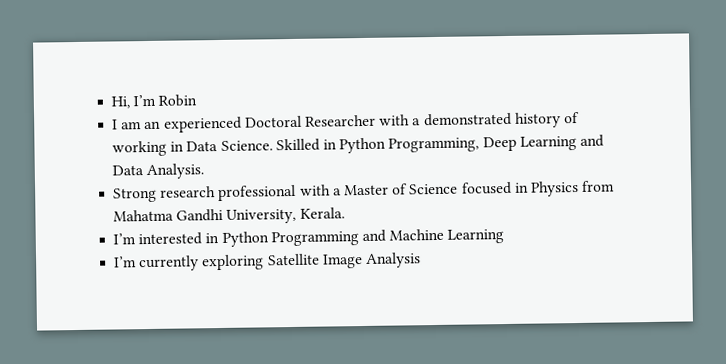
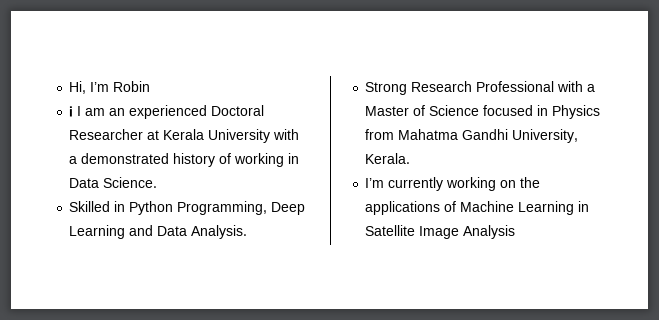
- I am an experienced Doctoral Researcher with a demonstrated history of working in Data Science. Skilled in Python Programming, Deep Learning and Data Analysis.
+ ℹ I am an experienced Doctoral Researcher at Kerala University with a demonstrated history of working in Data Science.
+ Skilled in Python Programming, Deep Learning and Data Analysis.
- Strong research professional with a Master of Science focused in Physics from Mahatma Gandhi University, Kerala.
+ Strong Research Professional with a Master of Science focused in Physics from Mahatma Gandhi University, Kerala.
- I’m interested in Python Programming and Machine Learning
- I’m currently exploring Satellite Image Analysis
+ I’m currently working on the applications of Machine Learning in Satellite Image Analysis

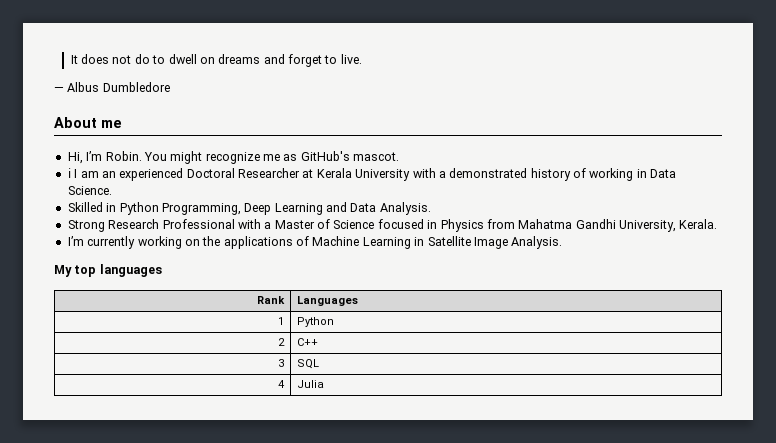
- Hi, I’m Robin
+ It does not do to dwell on dreams and forget to live.
+ — Albus Dumbledore
+ About me
+ Hi, I’m Robin. You might recognize me as GitHub's mascot.
- I’m currently working on the applications of Machine Learning in Satellite Image Analysis
+ I’m currently working on the applications of Machine Learning in Satellite Image Analysis.
+ My top languages
+ Rank | Languages
+ 1 | Python
+ 2 | C++
+ 3 | SQL
+ 4 | Julia

